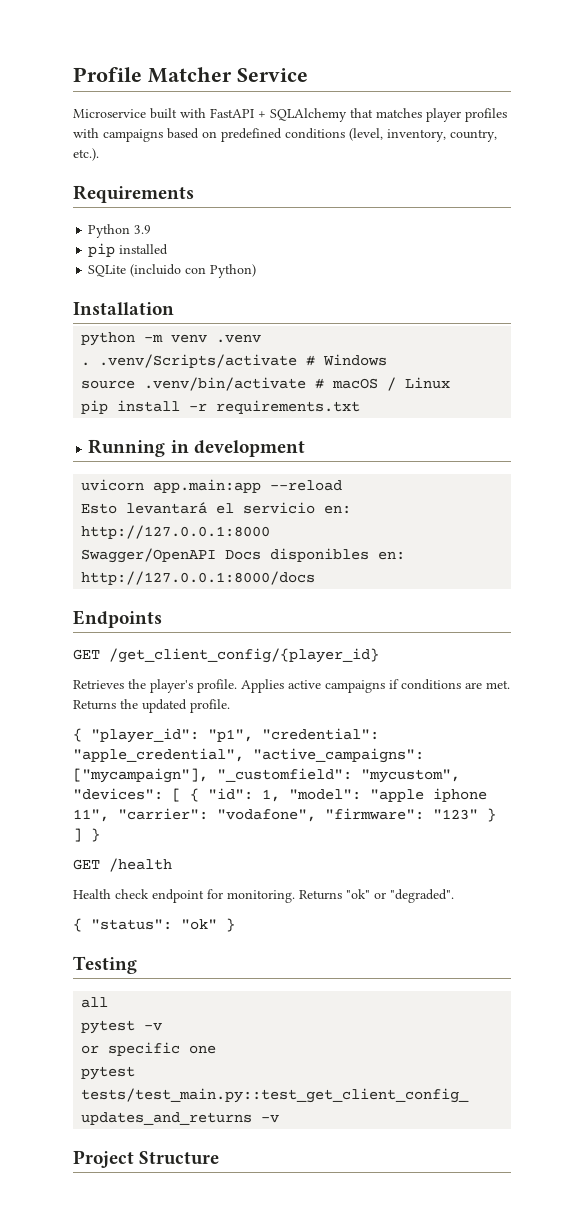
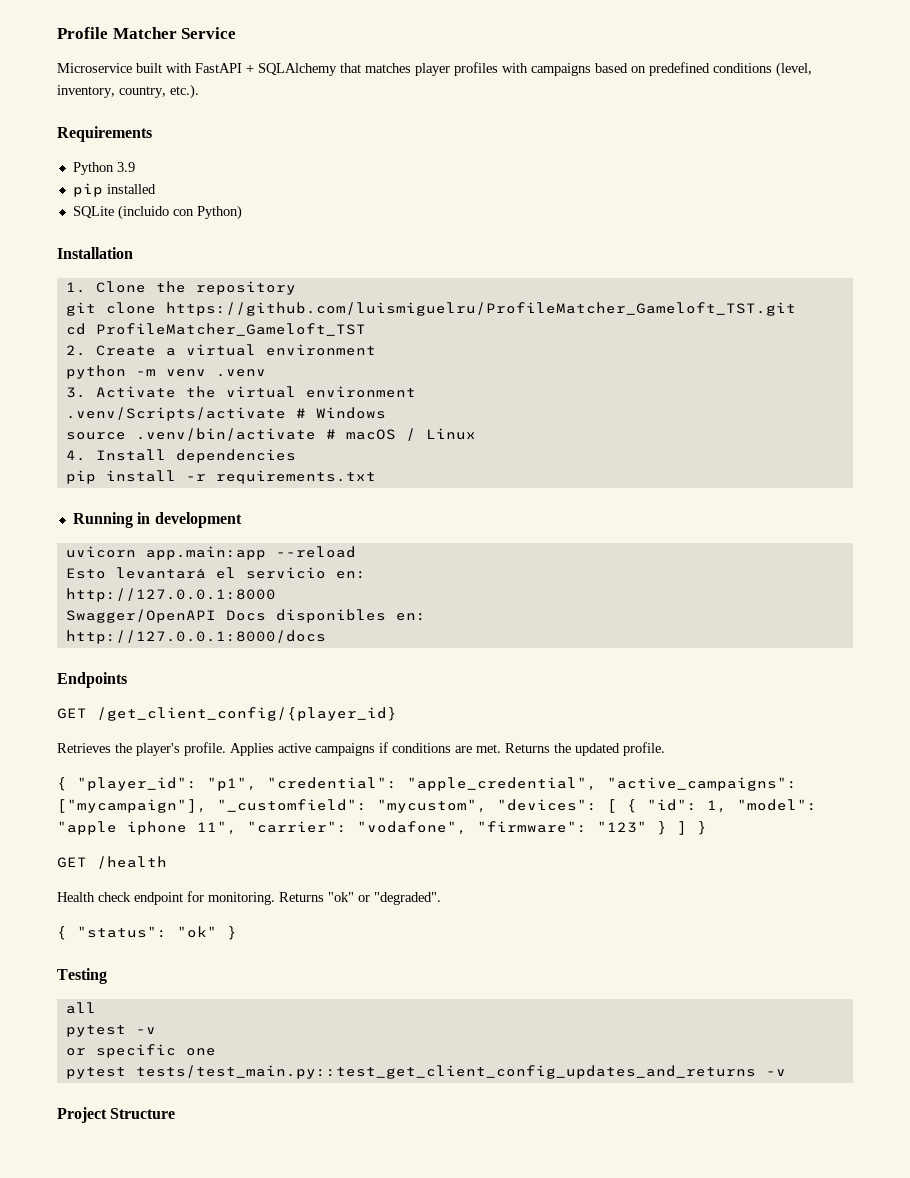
+ 1. Clone the repository
+ git clone https://github.com/luismiguelru/ProfileMatcher_Gameloft_TST.git
+ cd ProfileMatcher_Gameloft_TST
+ 2. Create a virtual environment
- . .venv/Scripts/activate # Windows
+ 3. Activate the virtual environment
+ .venv/Scripts/activate # Windows
+ 4. Install dependencies

